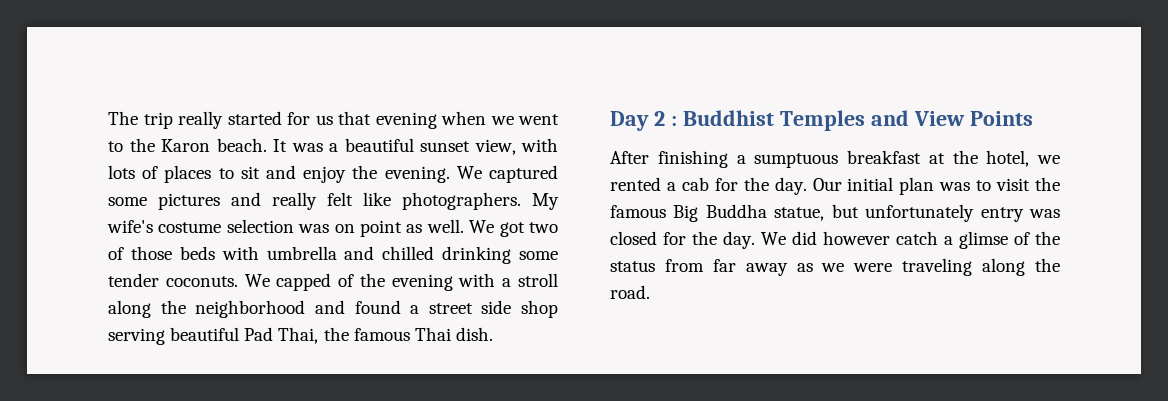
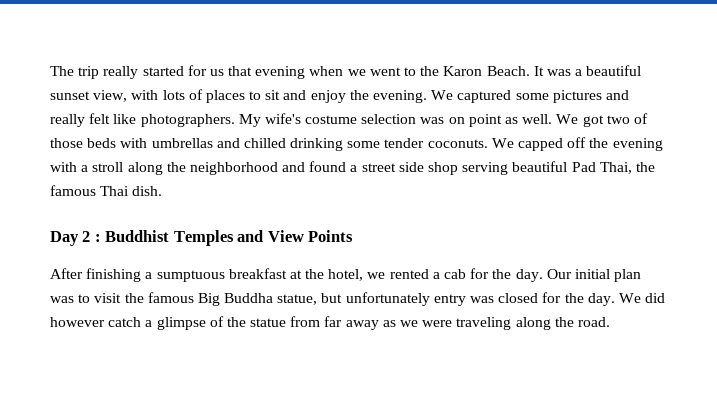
- The trip really started for us that evening when we went to the Karon beach.
+ The trip really started for us that evening when we went to the Karon Beach.
- We got two of those beds with umbrella and chilled drinking some tender coconuts.
+ We got two of those beds with umbrellas and chilled drinking some tender coconuts.
- We capped of the evening with a stroll along the neighborhood and found a street side shop serving beautiful Pad Thai, the famous Thai dish.
+ We capped off the evening with a stroll along the neighborhood and found a street side shop serving beautiful Pad Thai, the famous Thai dish.
- We did however catch a glimse of the status from far away as we were traveling along the road.
+ We did however catch a glimpse of the statue from far away as we were traveling along the road.

